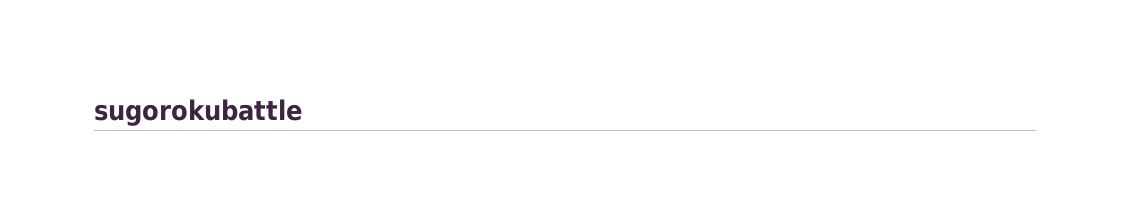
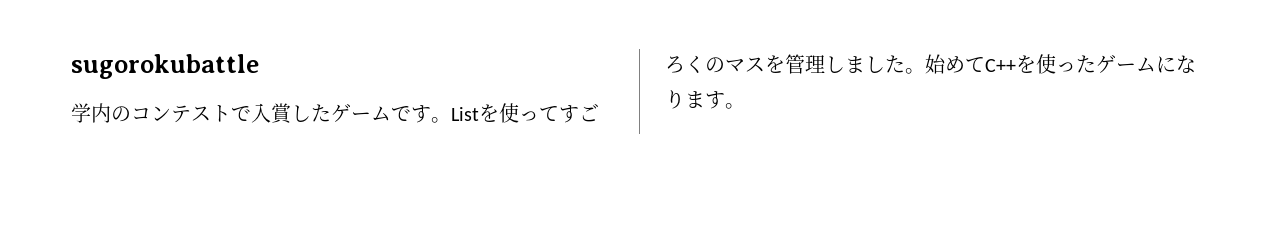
+ 学内のコンテストで入賞したゲームです。Listを使ってすごろくのマスを管理しました。始めてC++を使ったゲームになります。

